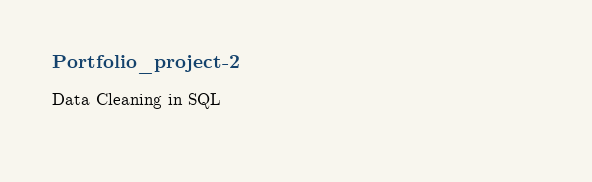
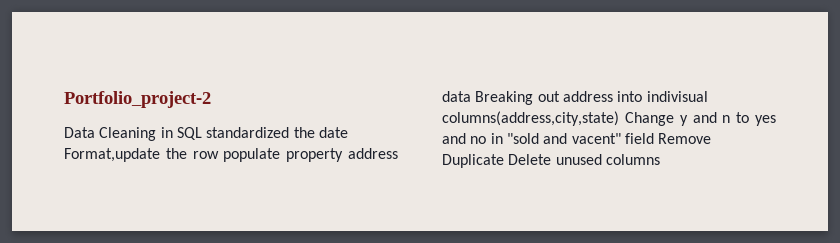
- Data Cleaning in SQL
+ Data Cleaning in SQL standardized the date Format,update the row populate property address data Breaking out address into indivisual columns(address,city,state) Change y and n to yes and no in "sold and vacent" field Remove Duplicate Delete unused columns

